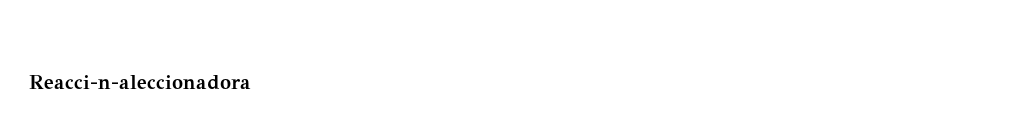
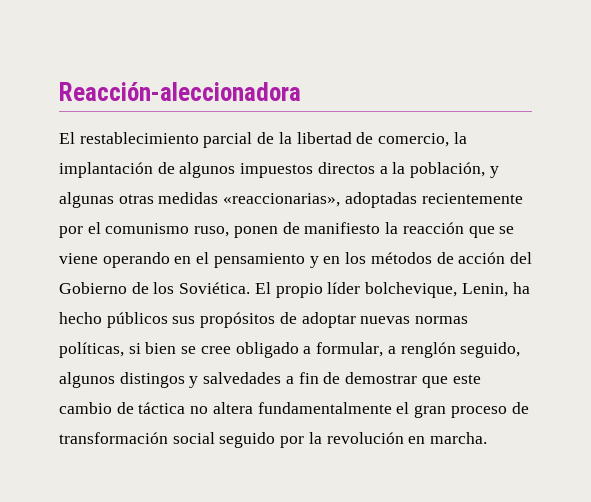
- Reacci-n-aleccionadora
+ Reacción-aleccionadora
+ El restablecimiento parcial de la libertad de comercio, la implantación de algunos impuestos directos a la población, y algunas otras medidas «reaccionarias», adoptadas recientemente por el comunismo ruso, ponen de manifiesto la reacción que se viene operando en el pensamiento y en los métodos de acción del Gobierno de los Soviética. El propio líder bolchevique, Lenin, ha hecho públicos sus propósitos de adoptar nuevas normas políticas, si bien se cree obligado a formular, a renglón seguido, algunos distingos y salvedades a fin de demostrar que este cambio de táctica no altera fundamentalmente el gran proceso de transformación social seguido por la revolución en marcha.

